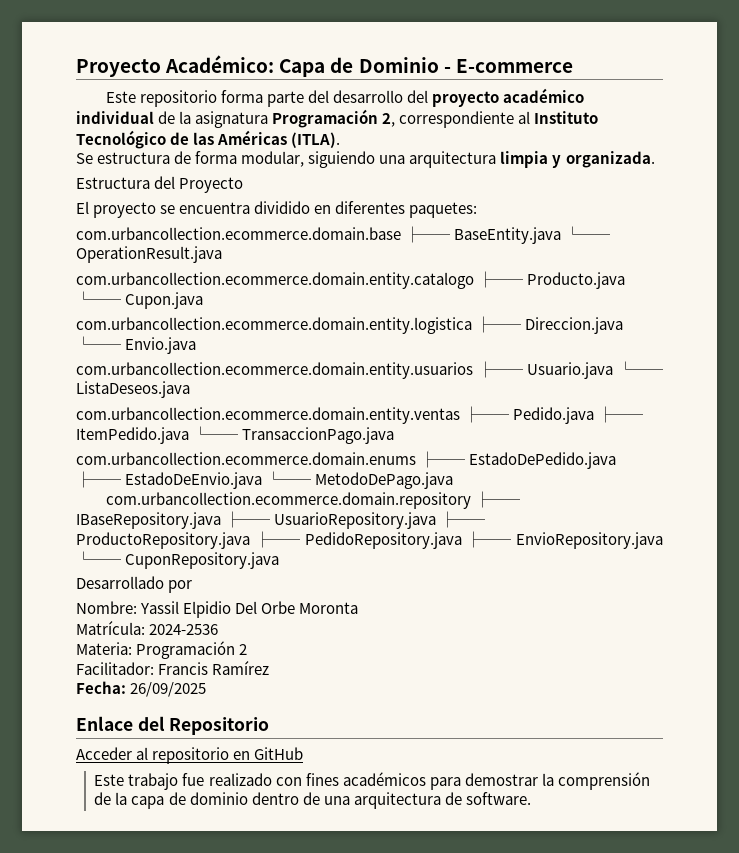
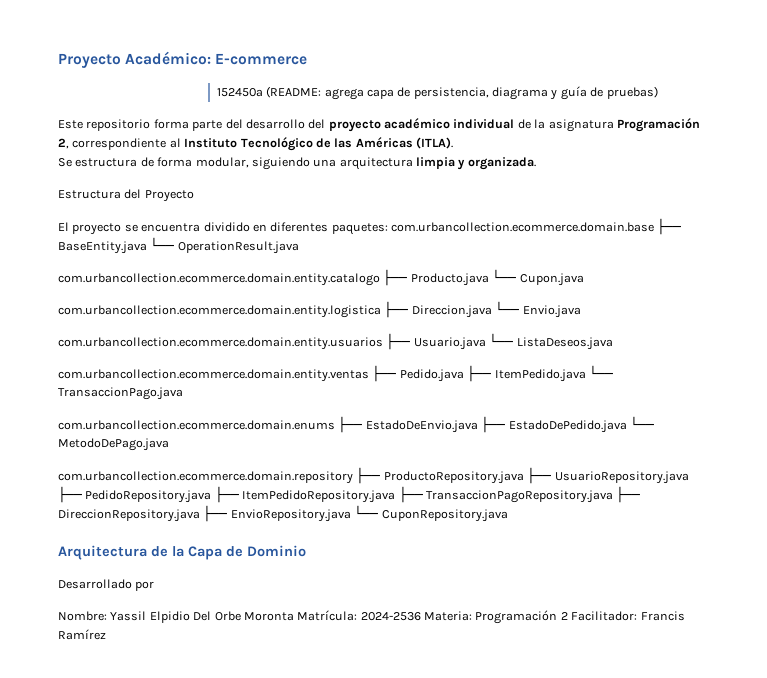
- Proyecto Académico: Capa de Dominio - E-commerce
+ Proyecto Académico: E-commerce
+ 152450a (README: agrega capa de persistencia, diagrama y guía de pruebas)
- El proyecto se encuentra dividido en diferentes paquetes:
- com.urbancollection.ecommerce.domain.base ├── BaseEntity.java └── OperationResult.java
+ El proyecto se encuentra dividido en diferentes paquetes: com.urbancollection.ecommerce.domain.base ├── BaseEntity.java └── OperationResult.java
- com.urbancollection.ecommerce.domain.enums ├── EstadoDePedido.java ├── EstadoDeEnvio.java └── MetodoDePago.java
+ com.urbancollection.ecommerce.domain.enums ├── EstadoDeEnvio.java ├── EstadoDePedido.java └── MetodoDePago.java
- com.urbancollection.ecommerce.domain.repository ├── IBaseRepository.java ├── UsuarioRepository.java ├── ProductoRepository.java ├── PedidoRepository.java ├── EnvioRepository.java └── CuponRepository.java
+ com.urbancollection.ecommerce.domain.repository ├── ProductoRepository.java ├── UsuarioRepository.java ├── PedidoRepository.java ├── ItemPedidoRepository.java ├── TransaccionPagoRepository.java ├── DireccionRepository.java ├── EnvioRepository.java └── CuponRepository.java
+ Arquitectura de la Capa de Dominio
- Nombre: Yassil Elpidio Del Orbe Moronta
- Matrícula: 2024-2536
- Materia: Programación 2
- Facilitador: Francis Ramírez
+ Nombre: Yassil Elpidio Del Orbe Moronta Matrícula: 2024-2536 Materia: Programación 2 Facilitador: Francis Ramírez
- Fecha: 26/09/2025
- Enlace del Repositorio
- Acceder al repositorio en GitHub
- Este trabajo fue realizado con fines académicos para demostrar la comprensión de la capa de dominio dentro de una arquitectura de software.

